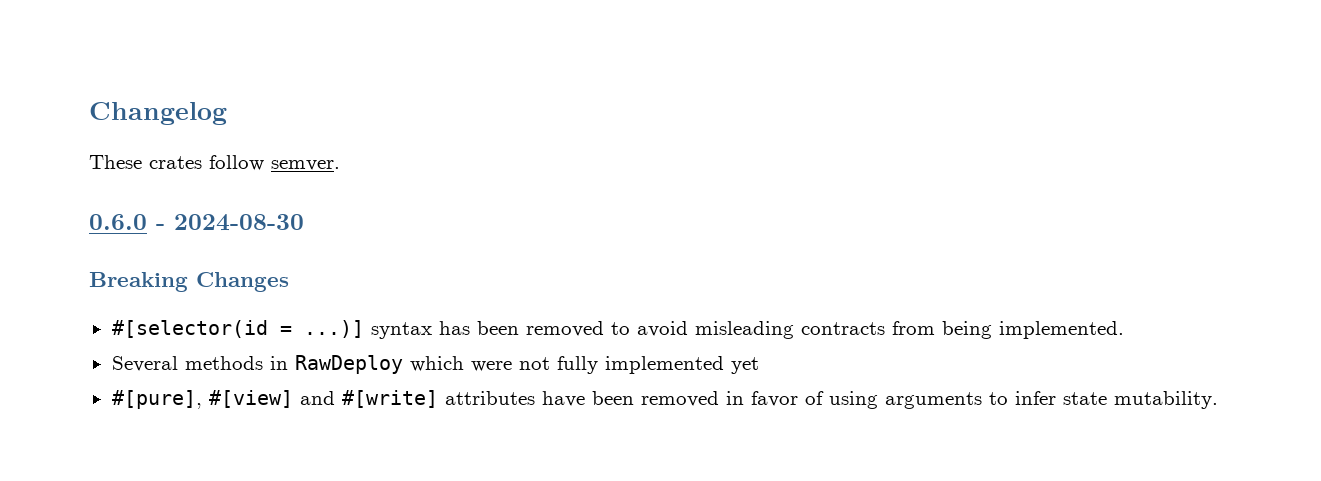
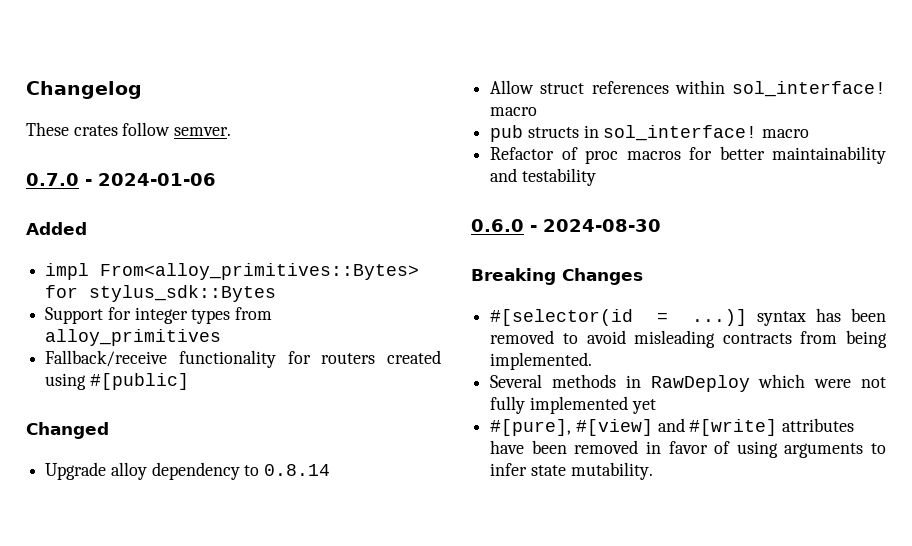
+ 0.7.0 - 2024-01-06
+ Added
+ impl From<alloy_primitives::Bytes> for stylus_sdk::Bytes
+ Support for integer types from alloy_primitives
+ Fallback/receive functionality for routers created using #[public]
+ Changed
+ Upgrade alloy dependency to 0.8.14
+ Allow struct references within sol_interface! macro
+ pub structs in sol_interface! macro
+ Refactor of proc macros for better maintainability and testability

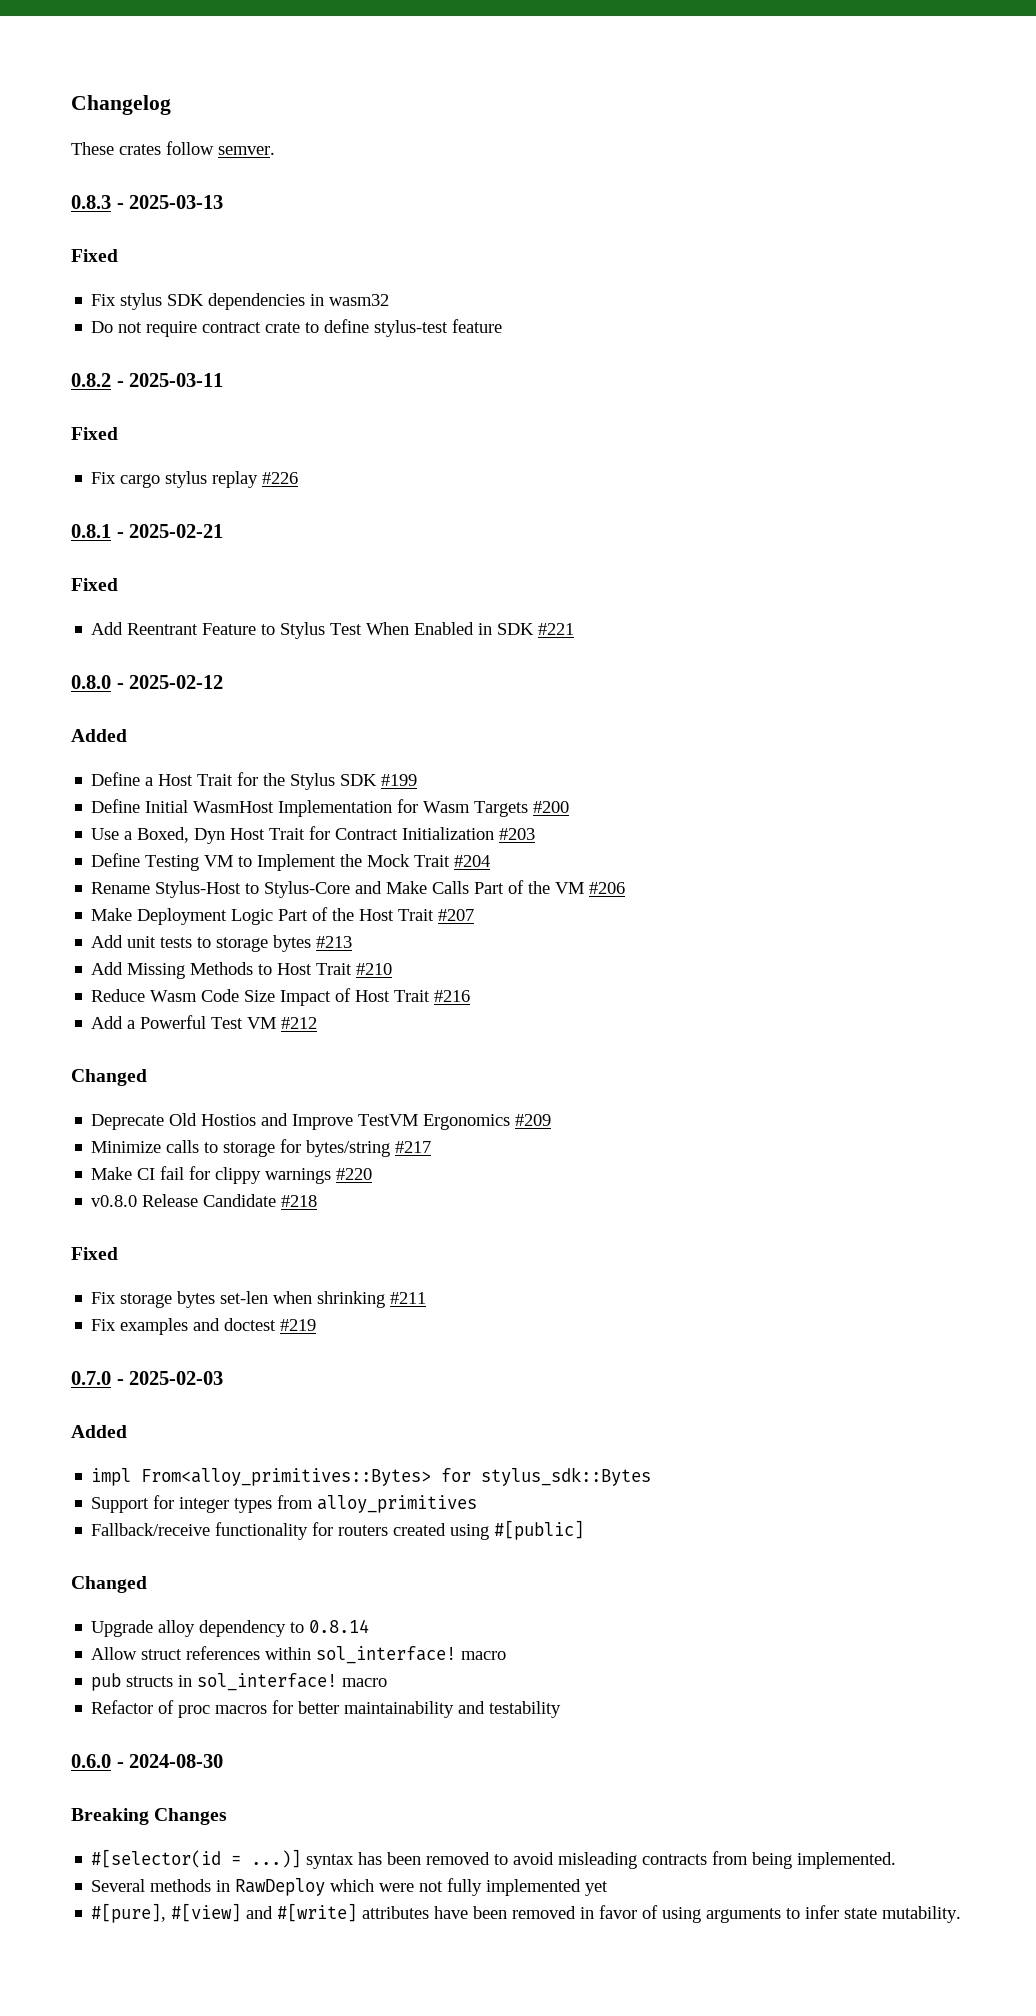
+ 0.8.3 - 2025-03-13
+ Fixed
+ Fix stylus SDK dependencies in wasm32
+ Do not require contract crate to define stylus-test feature
+ 0.8.2 - 2025-03-11
+ Fixed
+ Fix cargo stylus replay #226
+ 0.8.1 - 2025-02-21
+ Fixed
+ Add Reentrant Feature to Stylus Test When Enabled in SDK #221
+ 0.8.0 - 2025-02-12
+ Added
+ Define a Host Trait for the Stylus SDK #199
+ Define Initial WasmHost Implementation for Wasm Targets #200
+ Use a Boxed, Dyn Host Trait for Contract Initialization #203
+ Define Testing VM to Implement the Mock Trait #204
+ Rename Stylus-Host to Stylus-Core and Make Calls Part of the VM #206
+ Make Deployment Logic Part of the Host Trait #207
+ Add unit tests to storage bytes #213
+ Add Missing Methods to Host Trait #210
+ Reduce Wasm Code Size Impact of Host Trait #216
+ Add a Powerful Test VM #212
+ Changed
+ Deprecate Old Hostios and Improve TestVM Ergonomics #209
+ Minimize calls to storage for bytes/string #217
+ Make CI fail for clippy warnings #220
+ v0.8.0 Release Candidate #218
+ Fixed
+ Fix storage bytes set-len when shrinking #211
+ Fix examples and doctest #219
- 0.7.0 - 2024-01-06
+ 0.7.0 - 2025-02-03

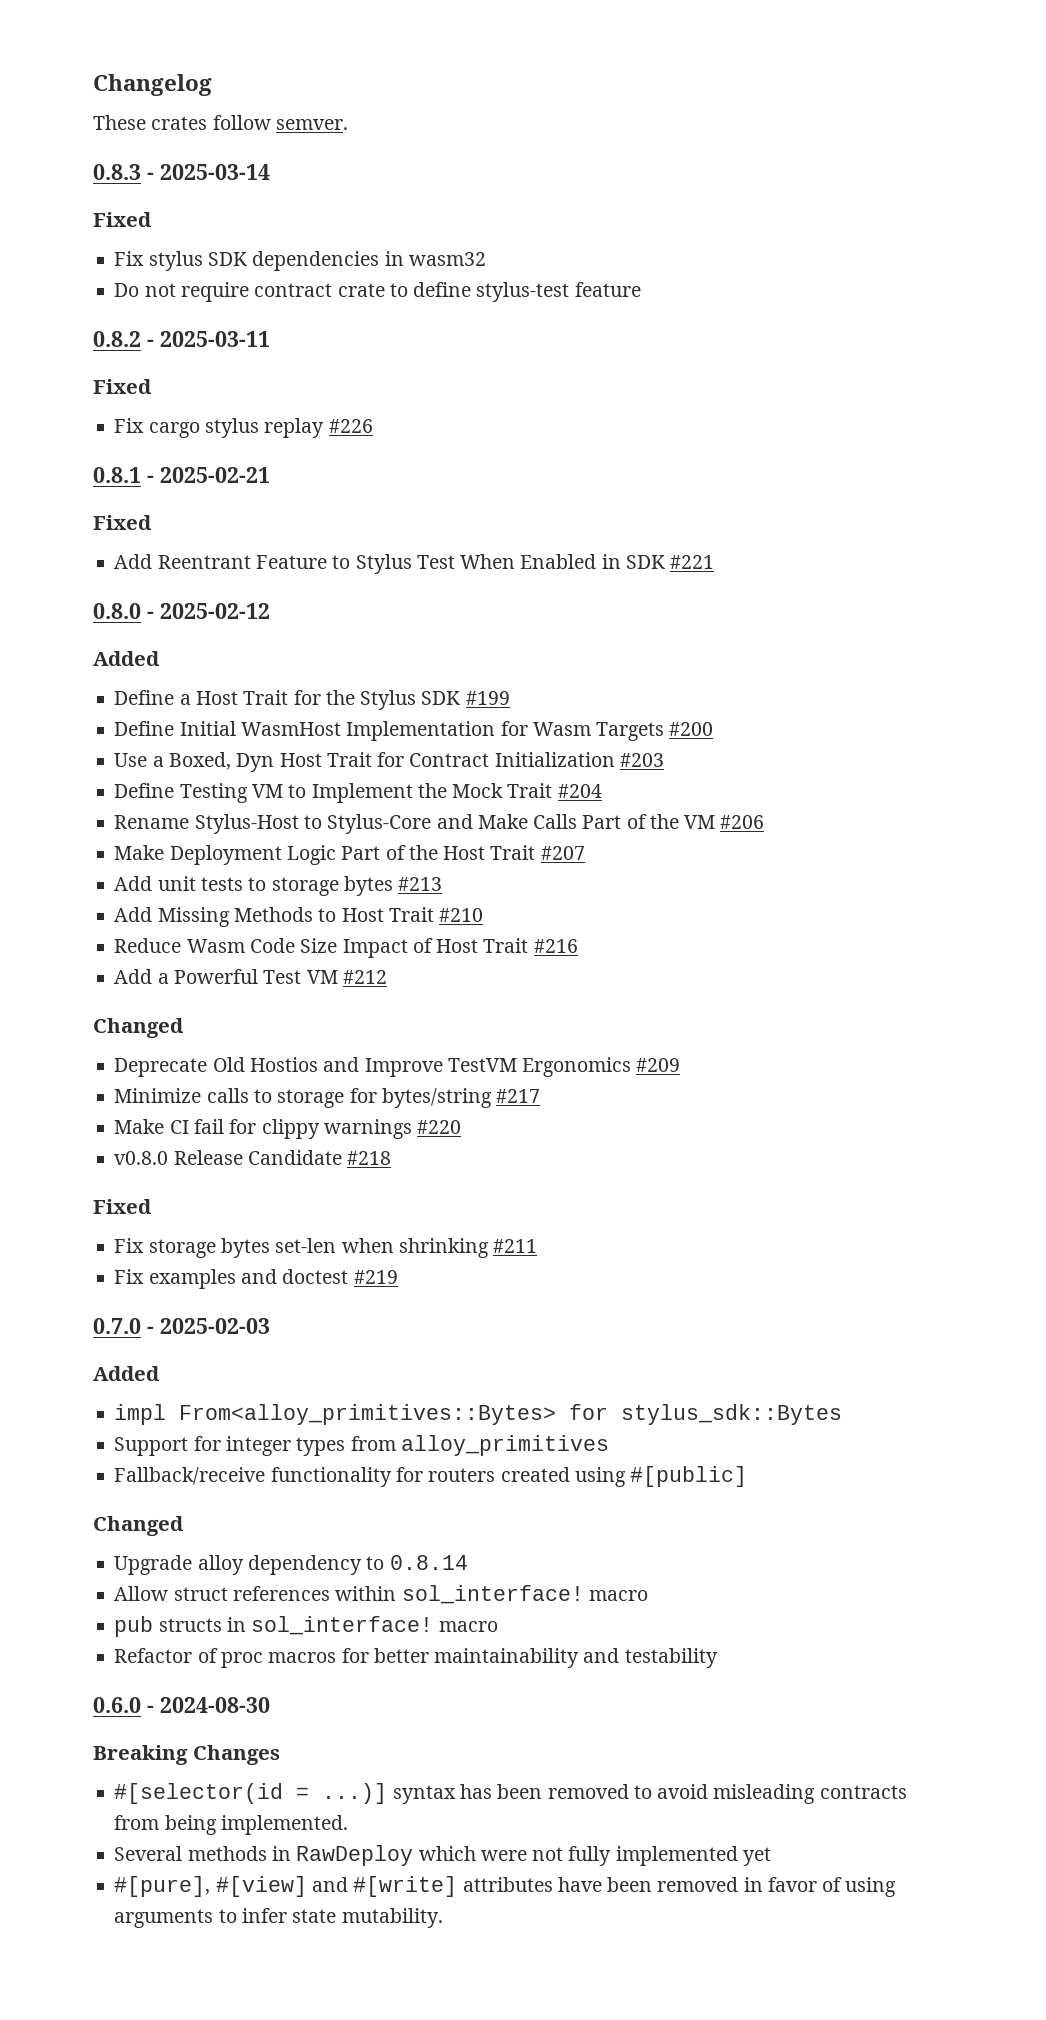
- 0.8.3 - 2025-03-13
+ 0.8.3 - 2025-03-14

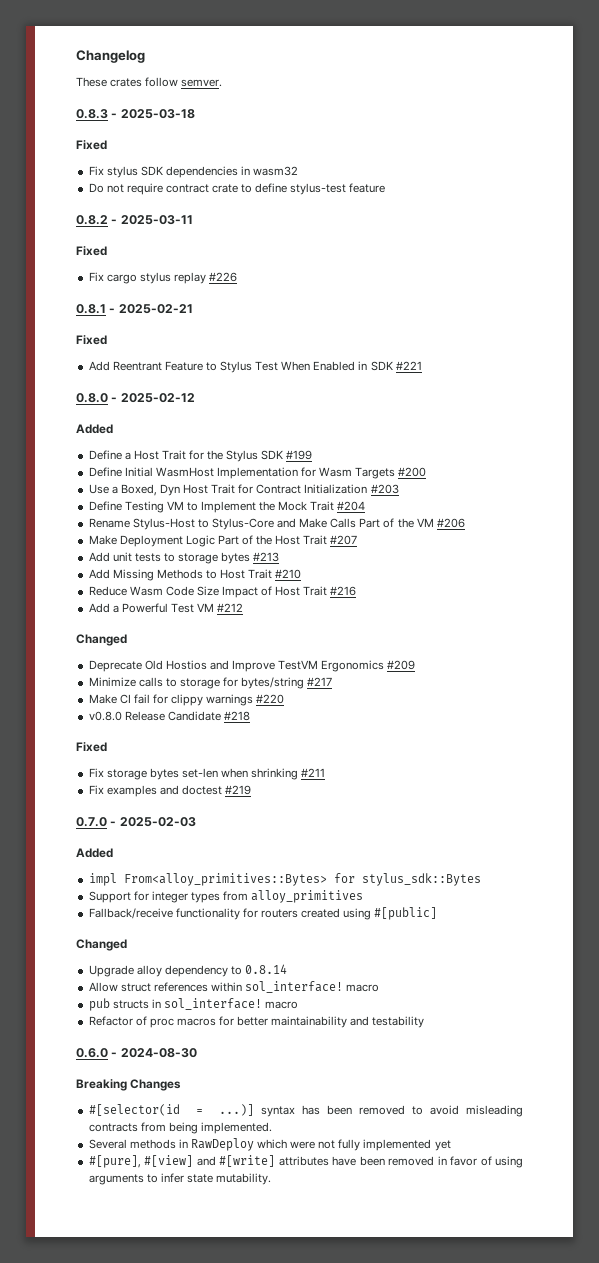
- 0.8.3 - 2025-03-14
+ 0.8.3 - 2025-03-18

